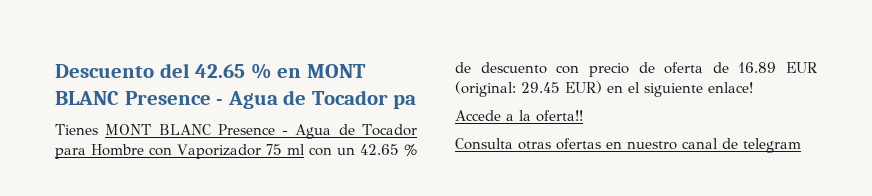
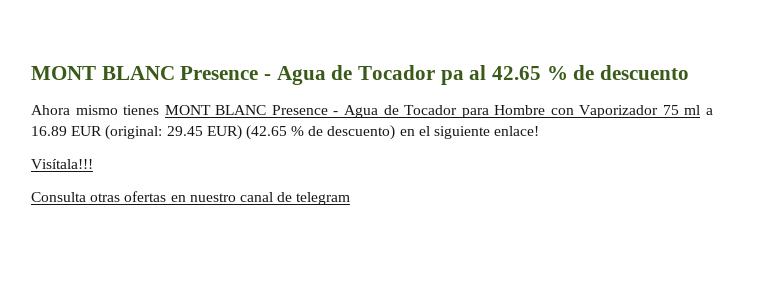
- Descuento del 42.65 % en MONT BLANC Presence - Agua de Tocador pa
- Tienes MONT BLANC Presence - Agua de Tocador para Hombre con Vaporizador 75 ml con un 42.65 % de descuento con precio de oferta de 16.89 EUR (original: 29.45 EUR) en el siguiente enlace!
+ MONT BLANC Presence - Agua de Tocador pa al 42.65 % de descuento
+ Ahora mismo tienes MONT BLANC Presence - Agua de Tocador para Hombre con Vaporizador 75 ml a 16.89 EUR (original: 29.45 EUR) (42.65 % de descuento) en el siguiente enlace!
- Accede a la oferta!!
+ Visítala!!!

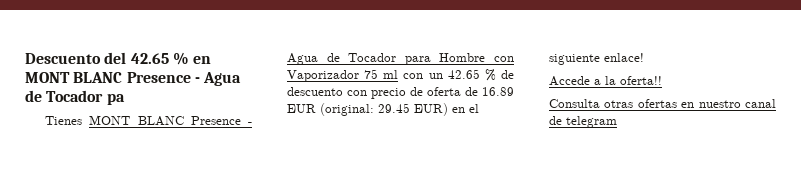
- MONT BLANC Presence - Agua de Tocador pa al 42.65 % de descuento
- Ahora mismo tienes MONT BLANC Presence - Agua de Tocador para Hombre con Vaporizador 75 ml a 16.89 EUR (original: 29.45 EUR) (42.65 % de descuento) en el siguiente enlace!
+ Descuento del 42.65 % en MONT BLANC Presence - Agua de Tocador pa
+ Tienes MONT BLANC Presence - Agua de Tocador para Hombre con Vaporizador 75 ml con un 42.65 % de descuento con precio de oferta de 16.89 EUR (original: 29.45 EUR) en el siguiente enlace!
- Visítala!!!
+ Accede a la oferta!!

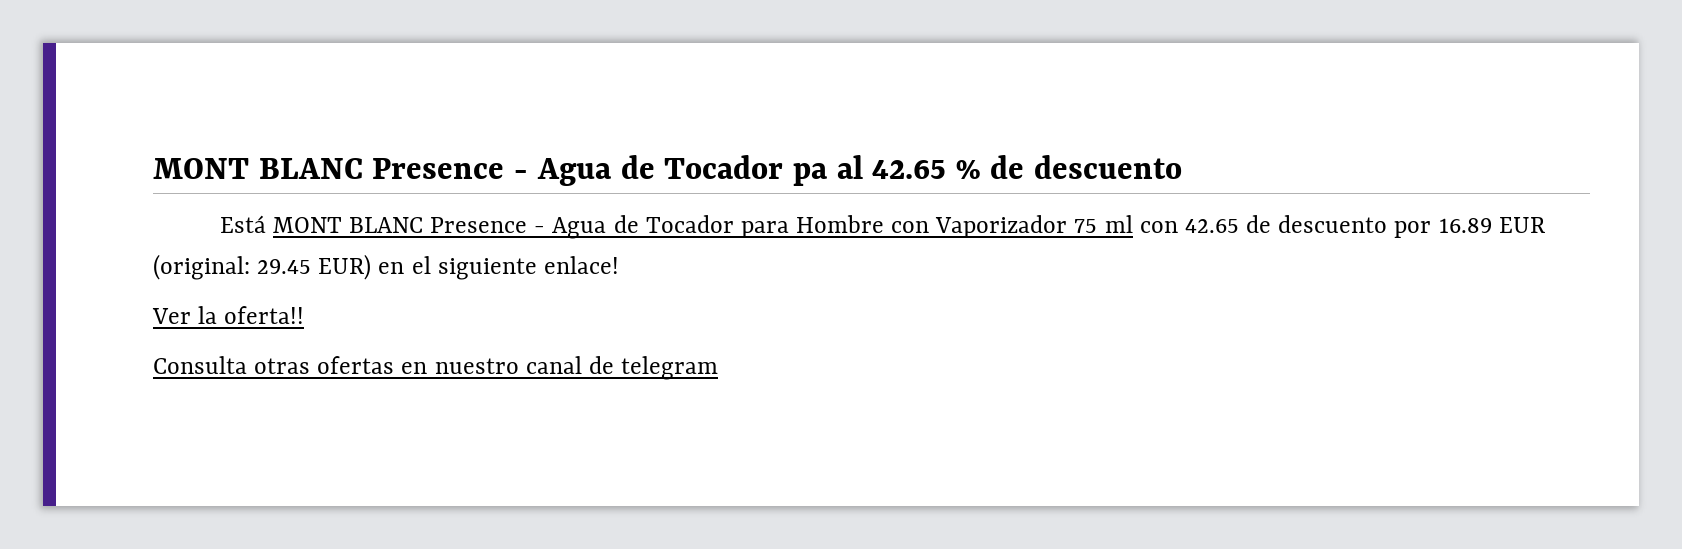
- Descuento del 42.65 % en MONT BLANC Presence - Agua de Tocador pa
- Tienes MONT BLANC Presence - Agua de Tocador para Hombre con Vaporizador 75 ml con un 42.65 % de descuento con precio de oferta de 16.89 EUR (original: 29.45 EUR) en el siguiente enlace!
+ MONT BLANC Presence - Agua de Tocador pa al 42.65 % de descuento
+ Está MONT BLANC Presence - Agua de Tocador para Hombre con Vaporizador 75 ml con 42.65 de descuento por 16.89 EUR (original: 29.45 EUR) en el siguiente enlace!
- Accede a la oferta!!
+ Ver la oferta!!

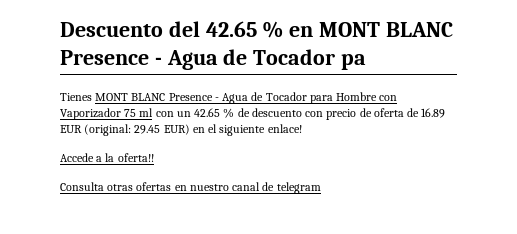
- MONT BLANC Presence - Agua de Tocador pa al 42.65 % de descuento
- Está MONT BLANC Presence - Agua de Tocador para Hombre con Vaporizador 75 ml con 42.65 de descuento por 16.89 EUR (original: 29.45 EUR) en el siguiente enlace!
+ Descuento del 42.65 % en MONT BLANC Presence - Agua de Tocador pa
+ Tienes MONT BLANC Presence - Agua de Tocador para Hombre con Vaporizador 75 ml con un 42.65 % de descuento con precio de oferta de 16.89 EUR (original: 29.45 EUR) en el siguiente enlace!
- Ver la oferta!!
+ Accede a la oferta!!

